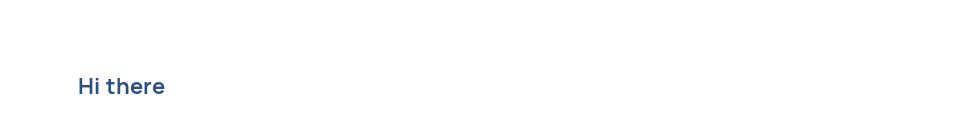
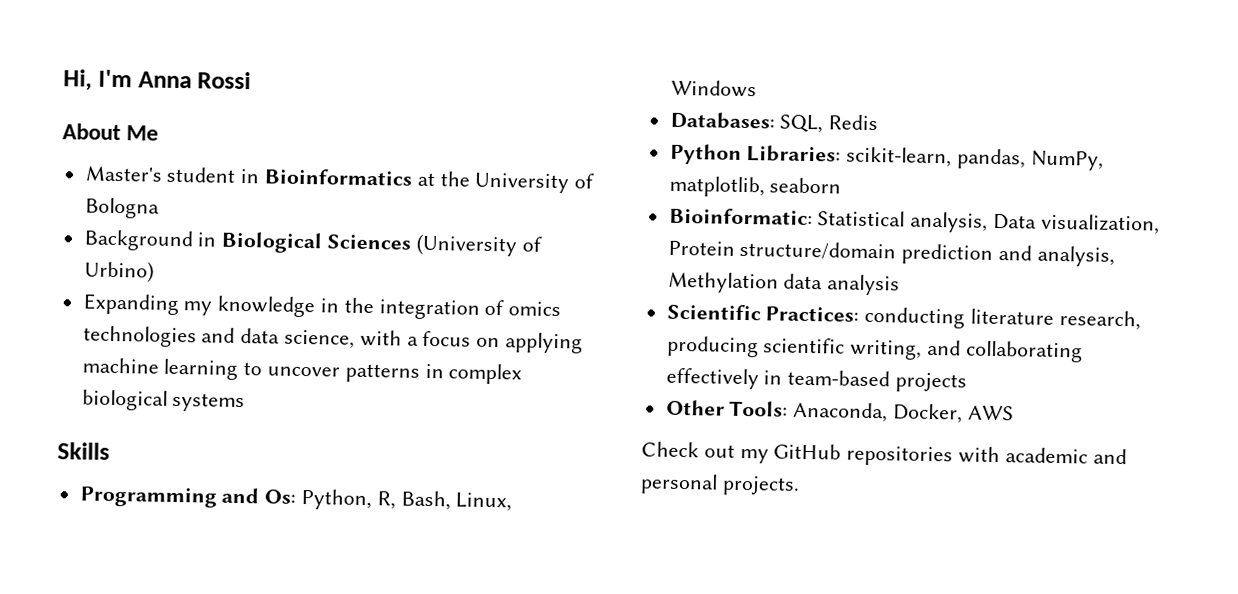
- Hi there
+ Hi, I'm Anna Rossi
+ About Me
+ Master's student in Bioinformatics at the University of Bologna
+ Background in Biological Sciences (University of Urbino)
+ Expanding my knowledge in the integration of omics technologies and data science, with a focus on applying machine learning to uncover patterns in complex biological systems
+ Skills
+ Programming and Os: Python, R, Bash, Linux, Windows
+ Databases: SQL, Redis
+ Python Libraries: scikit-learn, pandas, NumPy, matplotlib, seaborn
+ Bioinformatic: Statistical analysis, Data visualization, Protein structure/domain prediction and analysis, Methylation data analysis
+ Scientific Practices: conducting literature research, producing scientific writing, and collaborating effectively in team-based projects
+ Other Tools: Anaconda, Docker, AWS
+ Check out my GitHub repositories with academic and personal projects.

